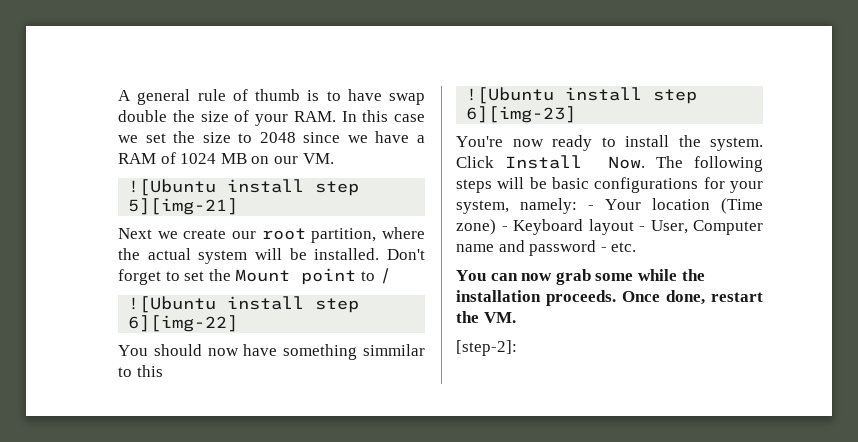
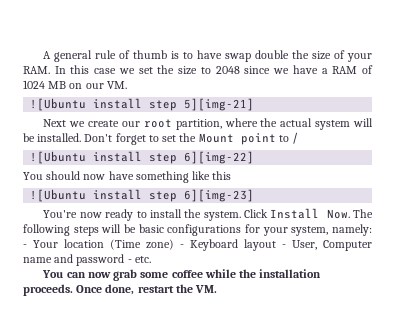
- You should now have something simmilar to this
+ You should now have something like this
- You can now grab some while the installation proceeds.
+ You can now grab some coffee while the installation proceeds.
- [step-2]:

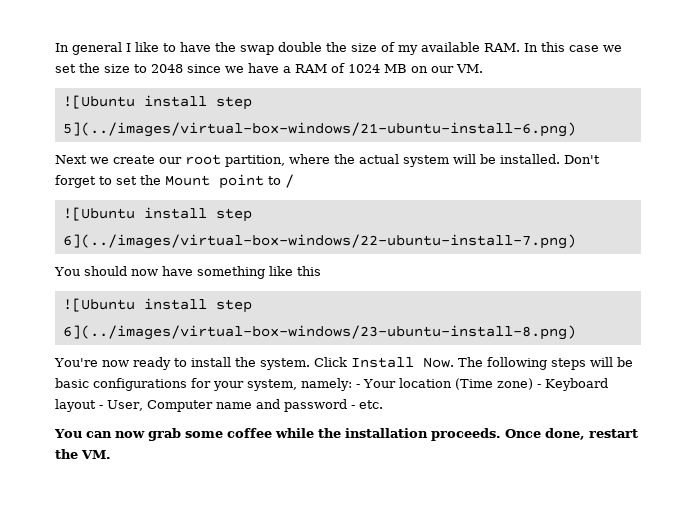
- A general rule of thumb is to have swap double the size of your RAM. In this case we set the size to 2048 since we have a RAM of 1024 MB on our VM.
+ In general I like to have the swap double the size of my available RAM. In this case we set the size to 2048 since we have a RAM of 1024 MB on our VM.
- ![Ubuntu install step 5][img-21]
+ ![Ubuntu install step 5](../images/virtual-box-windows/21-ubuntu-install-6.png)
- ![Ubuntu install step 6][img-22]
+ ![Ubuntu install step 6](../images/virtual-box-windows/22-ubuntu-install-7.png)
- ![Ubuntu install step 6][img-23]
+ ![Ubuntu install step 6](../images/virtual-box-windows/23-ubuntu-install-8.png)

